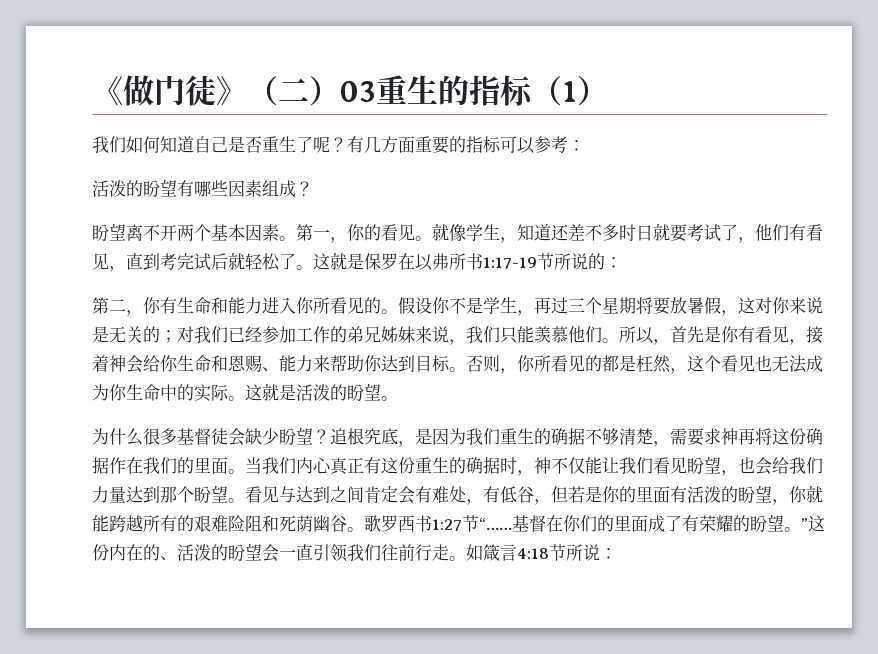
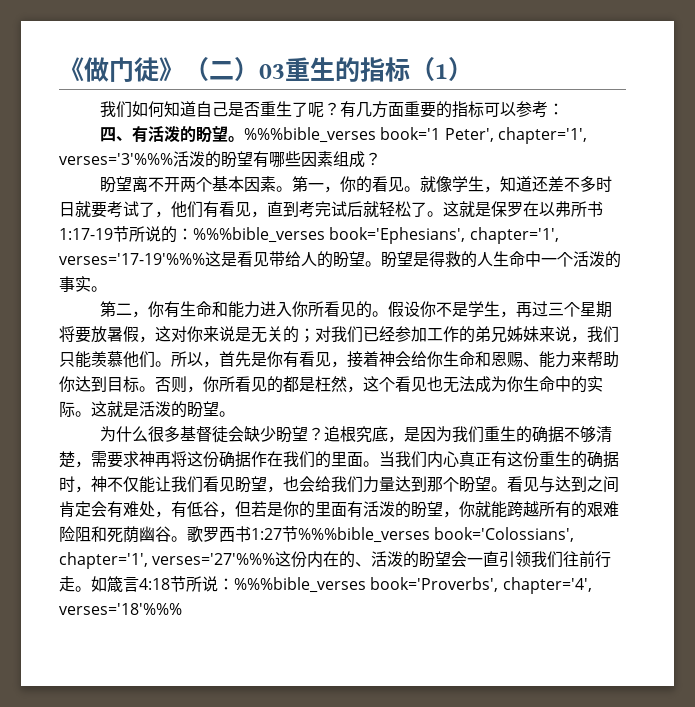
- 活泼的盼望有哪些因素组成？
+ 四、有活泼的盼望。%%%bible_verses book='1 Peter', chapter='1', verses='3'%%%活泼的盼望有哪些因素组成？
- 这就是保罗在以弗所书1:17-19节所说的：
+ 这就是保罗在以弗所书1:17-19节所说的：%%%bible_verses book='Ephesians', chapter='1', verses='17-19'%%%这是看见带给人的盼望。盼望是得救的人生命中一个活泼的事实。
- 歌罗西书1:27节“……基督在你们的里面成了有荣耀的盼望。”这份内在的、活泼的盼望会一直引领我们往前行走。
+ 歌罗西书1:27节%%%bible_verses book='Colossians', chapter='1', verses='27'%%%这份内在的、活泼的盼望会一直引领我们往前行走。
- 如箴言4:18节所说：
+ 如箴言4:18节所说：%%%bible_verses book='Proverbs', chapter='4', verses='18'%%%

